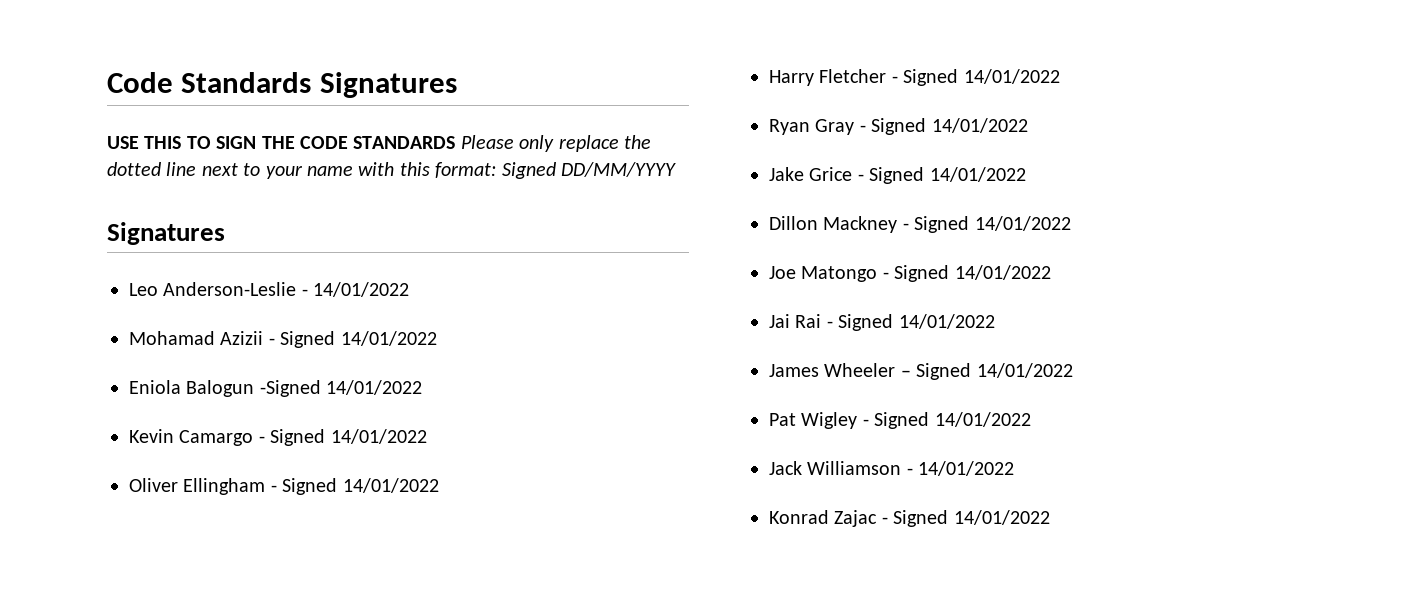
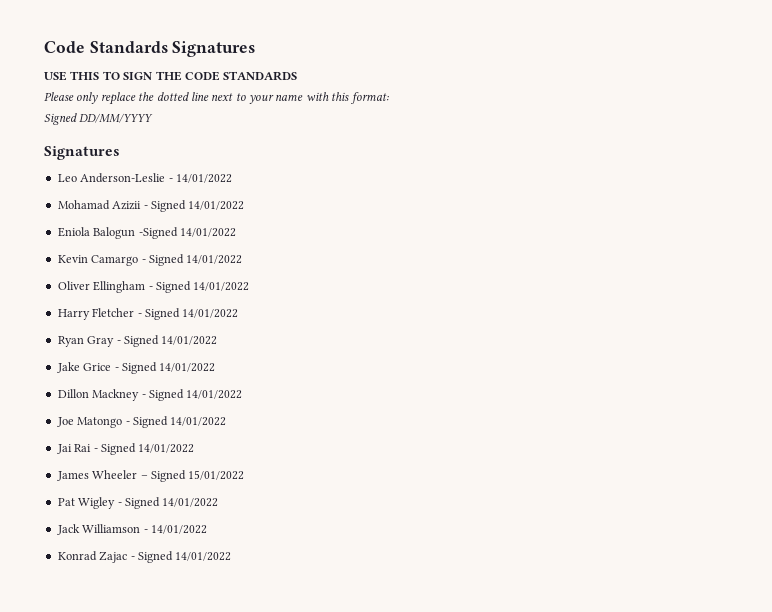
- USE THIS TO SIGN THE CODE STANDARDS Please only replace the dotted line next to your name with this format: Signed DD/MM/YYYY
+ USE THIS TO SIGN THE CODE STANDARDS
+ Please only replace the dotted line next to your name with this format:
+ Signed DD/MM/YYYY
- James Wheeler – Signed 14/01/2022
+ James Wheeler – Signed 15/01/2022

